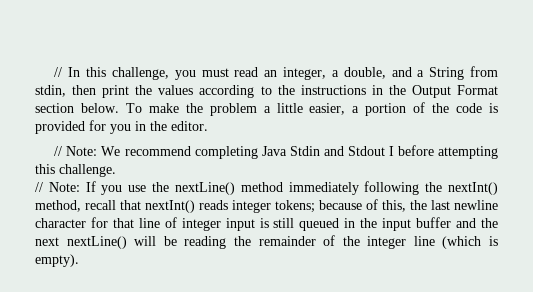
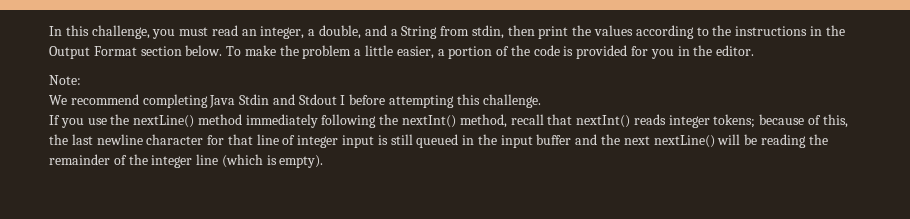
- // In this challenge, you must read an integer, a double, and a String from stdin, then print the values according to the instructions in the Output Format section below.
+ In this challenge, you must read an integer, a double, and a String from stdin, then print the values according to the instructions in the Output Format section below.
- // Note: We recommend completing Java Stdin and Stdout I before attempting this challenge.
+ Note:
+ We recommend completing Java Stdin and Stdout I before attempting this challenge.
- // Note: If you use the nextLine() method immediately following the nextInt() method, recall that nextInt() reads integer tokens; because of this, the last newline character for that line of integer input is still queued in the input buffer and the next nextLine() will be reading the remainder of the integer line (which is empty).
+ If you use the nextLine() method immediately following the nextInt() method, recall that nextInt() reads integer tokens; because of this, the last newline character for that line of integer input is still queued in the input buffer and the next nextLine() will be reading the remainder of the integer line (which is empty).

